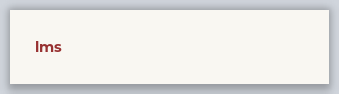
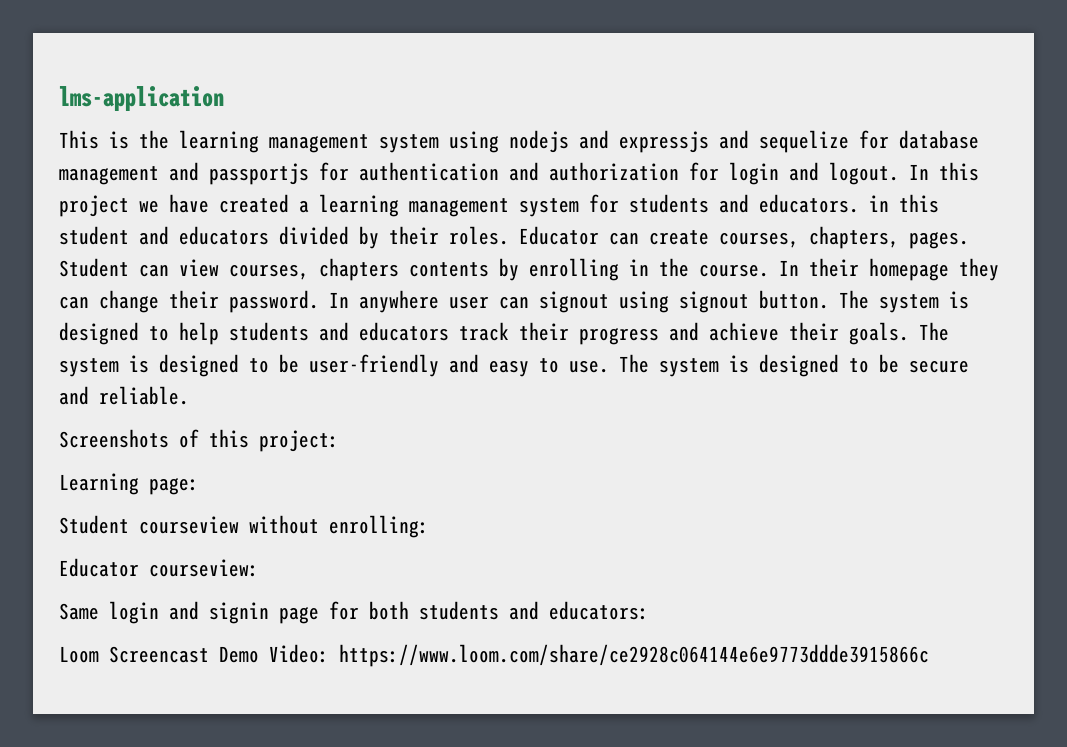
- lms
+ lms-application
+ This is the learning management system using nodejs and expressjs and sequelize for database management and passportjs for authentication and authorization for login and logout. In this project we have created a learning management system for students and educators. in this student and educators divided by their roles. Educator can create courses, chapters, pages. Student can view courses, chapters contents by enrolling in the course. In their homepage they can change their password. In anywhere user can signout using signout button. The system is designed to help students and educators track their progress and achieve their goals. The system is designed to be user-friendly and easy to use. The system is designed to be secure and reliable.
+ Screenshots of this project:
+ Learning page:
+ Student courseview without enrolling:
+ Educator courseview:
+ Same login and signin page for both students and educators:
+ Loom Screencast Demo Video: https://www.loom.com/share/ce2928c064144e6e9773ddde3915866c

